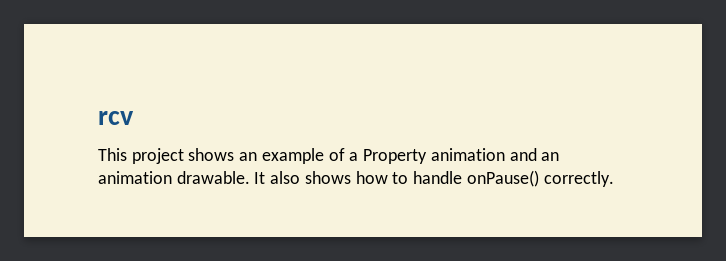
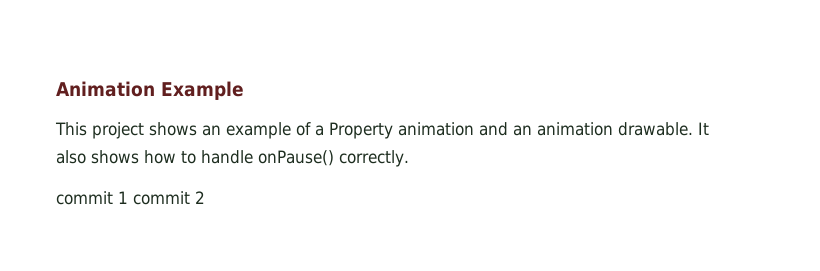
- rcv
+ Animation Example
+ commit 1 commit 2

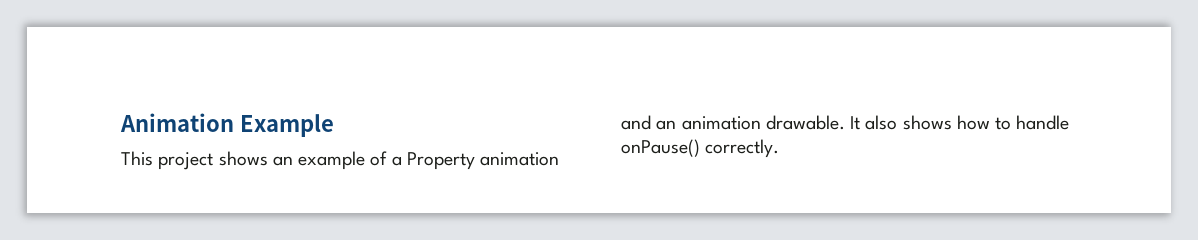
- commit 1 commit 2

